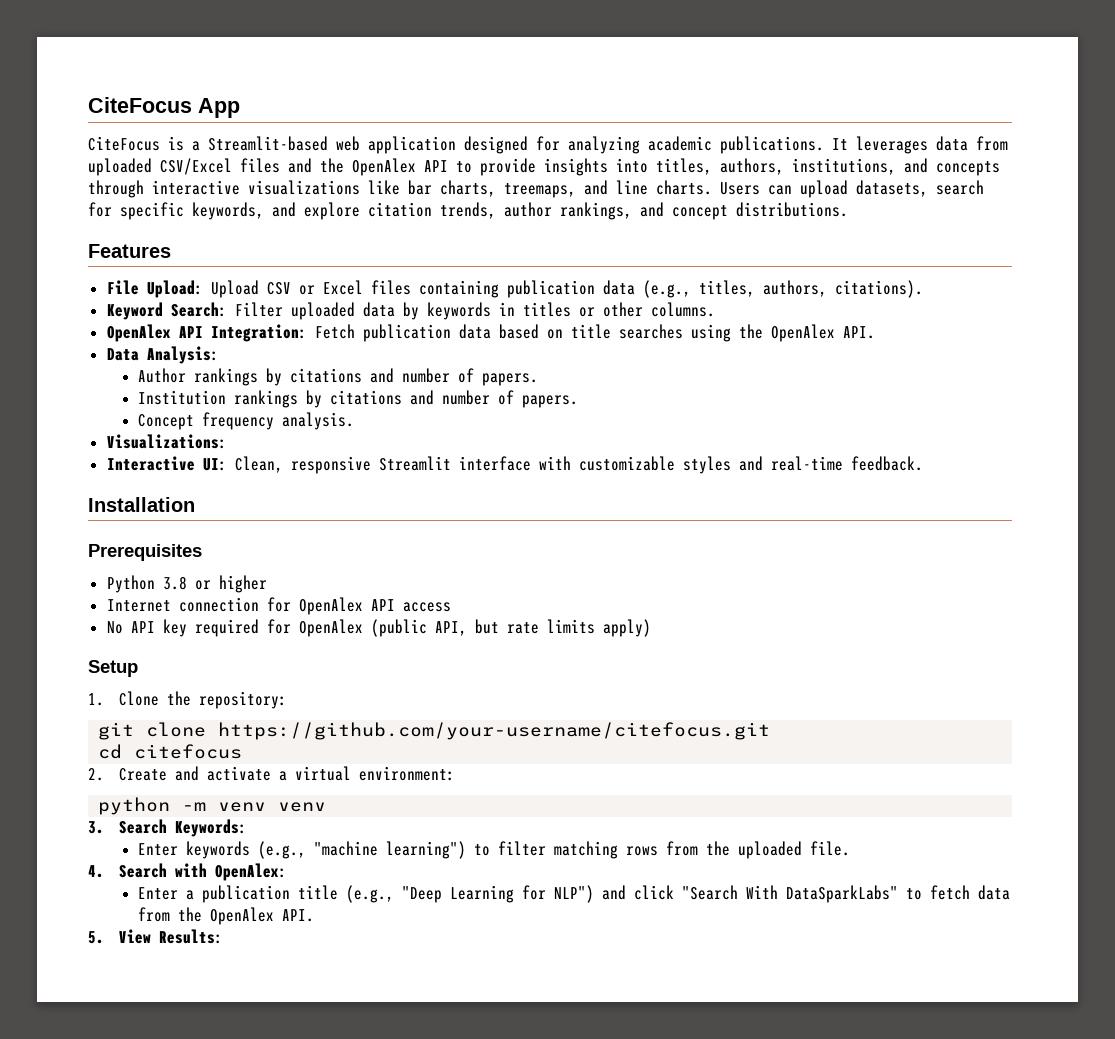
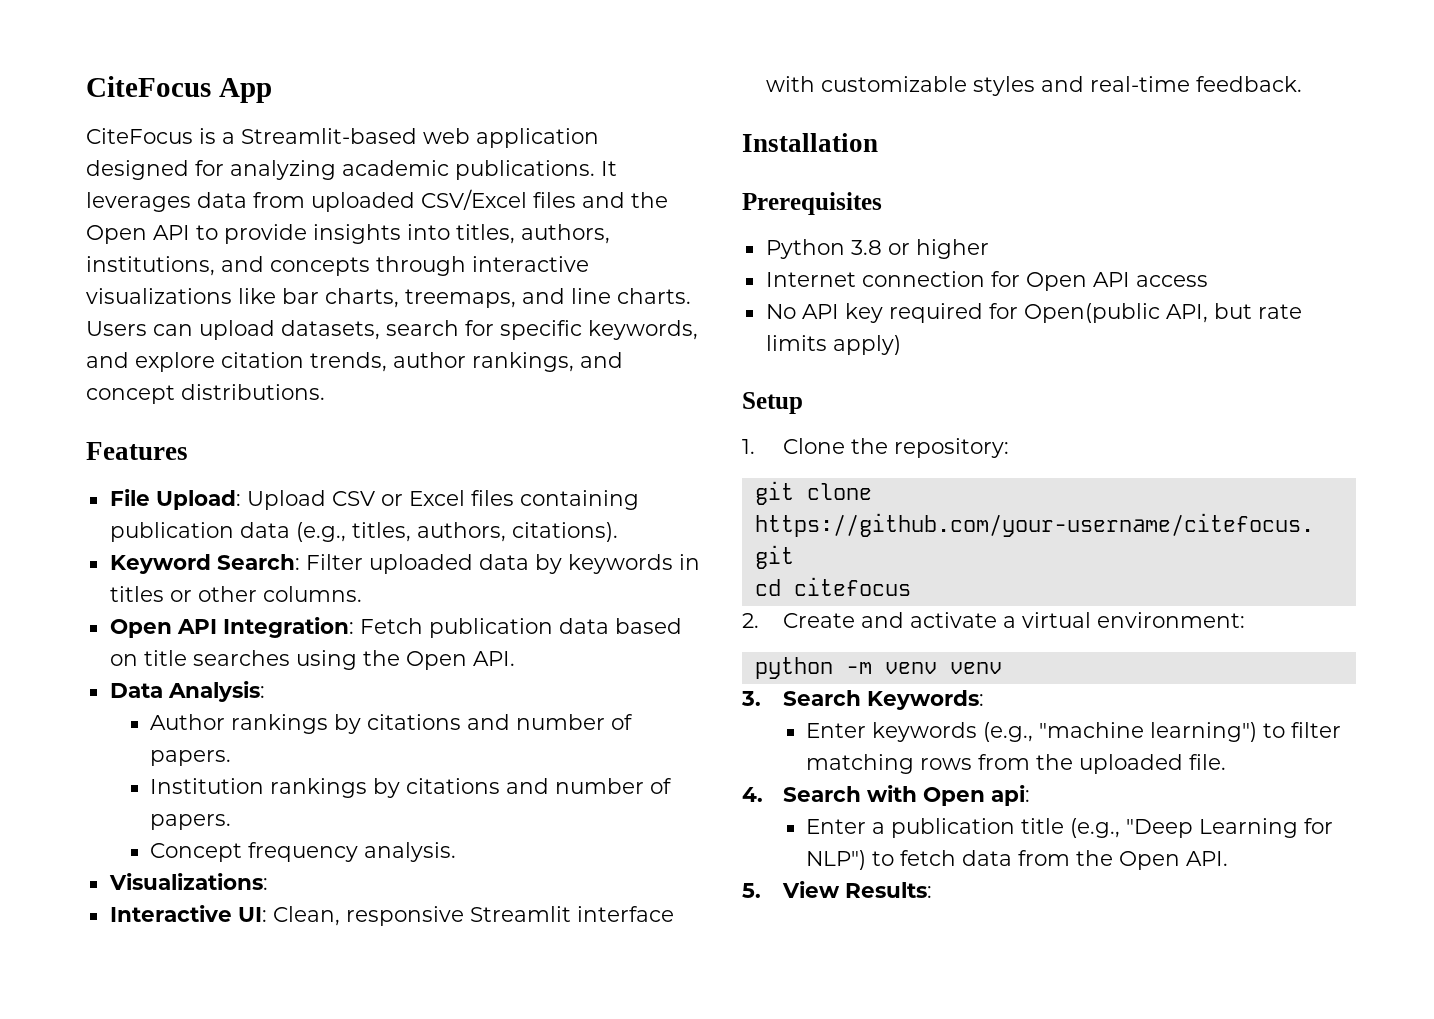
- It leverages data from uploaded CSV/Excel files and the OpenAlex API to provide insights into titles, authors, institutions, and concepts through interactive visualizations like bar charts, treemaps, and line charts.
+ It leverages data from uploaded CSV/Excel files and the Open API to provide insights into titles, authors, institutions, and concepts through interactive visualizations like bar charts, treemaps, and line charts.
- OpenAlex API Integration: Fetch publication data based on title searches using the OpenAlex API.
+ Open API Integration: Fetch publication data based on title searches using the Open API.
- Internet connection for OpenAlex API access
+ Internet connection for Open API access
- No API key required for OpenAlex (public API, but rate limits apply)
+ No API key required for Open(public API, but rate limits apply)
- 4. Search with OpenAlex:
+ 4. Search with Open api:
- Enter a publication title (e.g., "Deep Learning for NLP") and click "Search With DataSparkLabs" to fetch data from the OpenAlex API.
+ Enter a publication title (e.g., "Deep Learning for NLP") to fetch data from the Open API.

